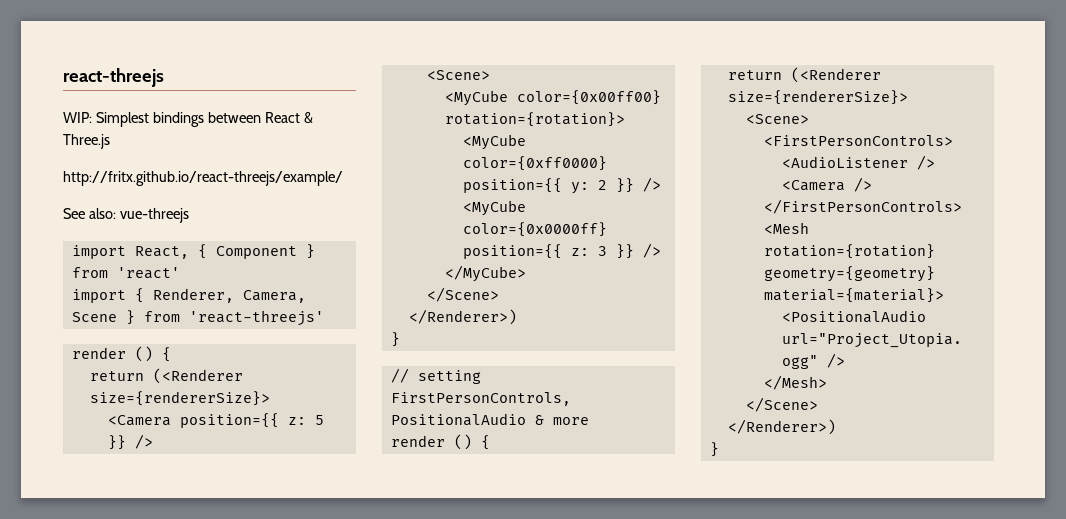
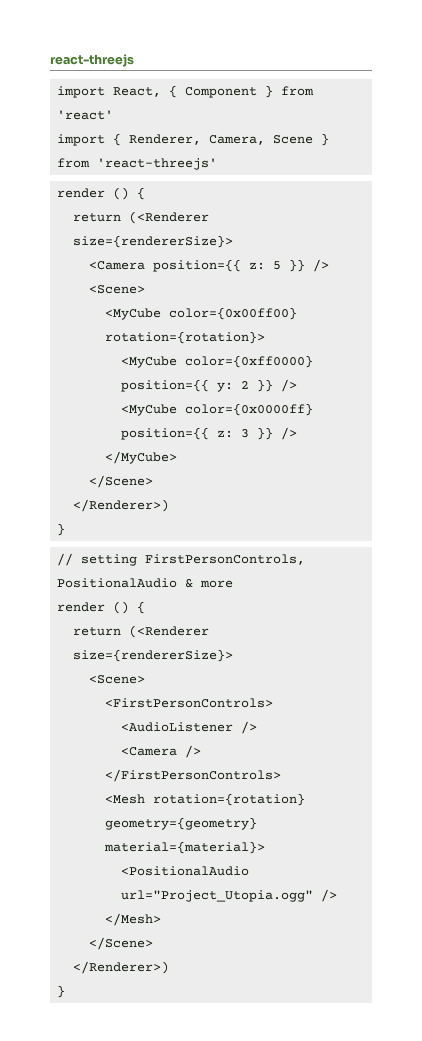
- WIP: Simplest bindings between React & Three.js
- http://fritx.github.io/react-threejs/example/
- See also: vue-threejs

